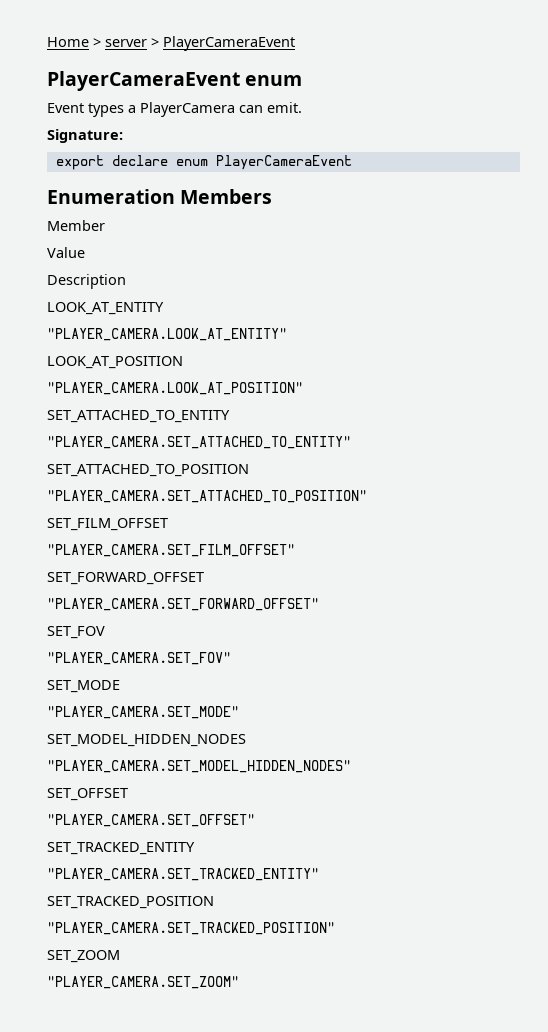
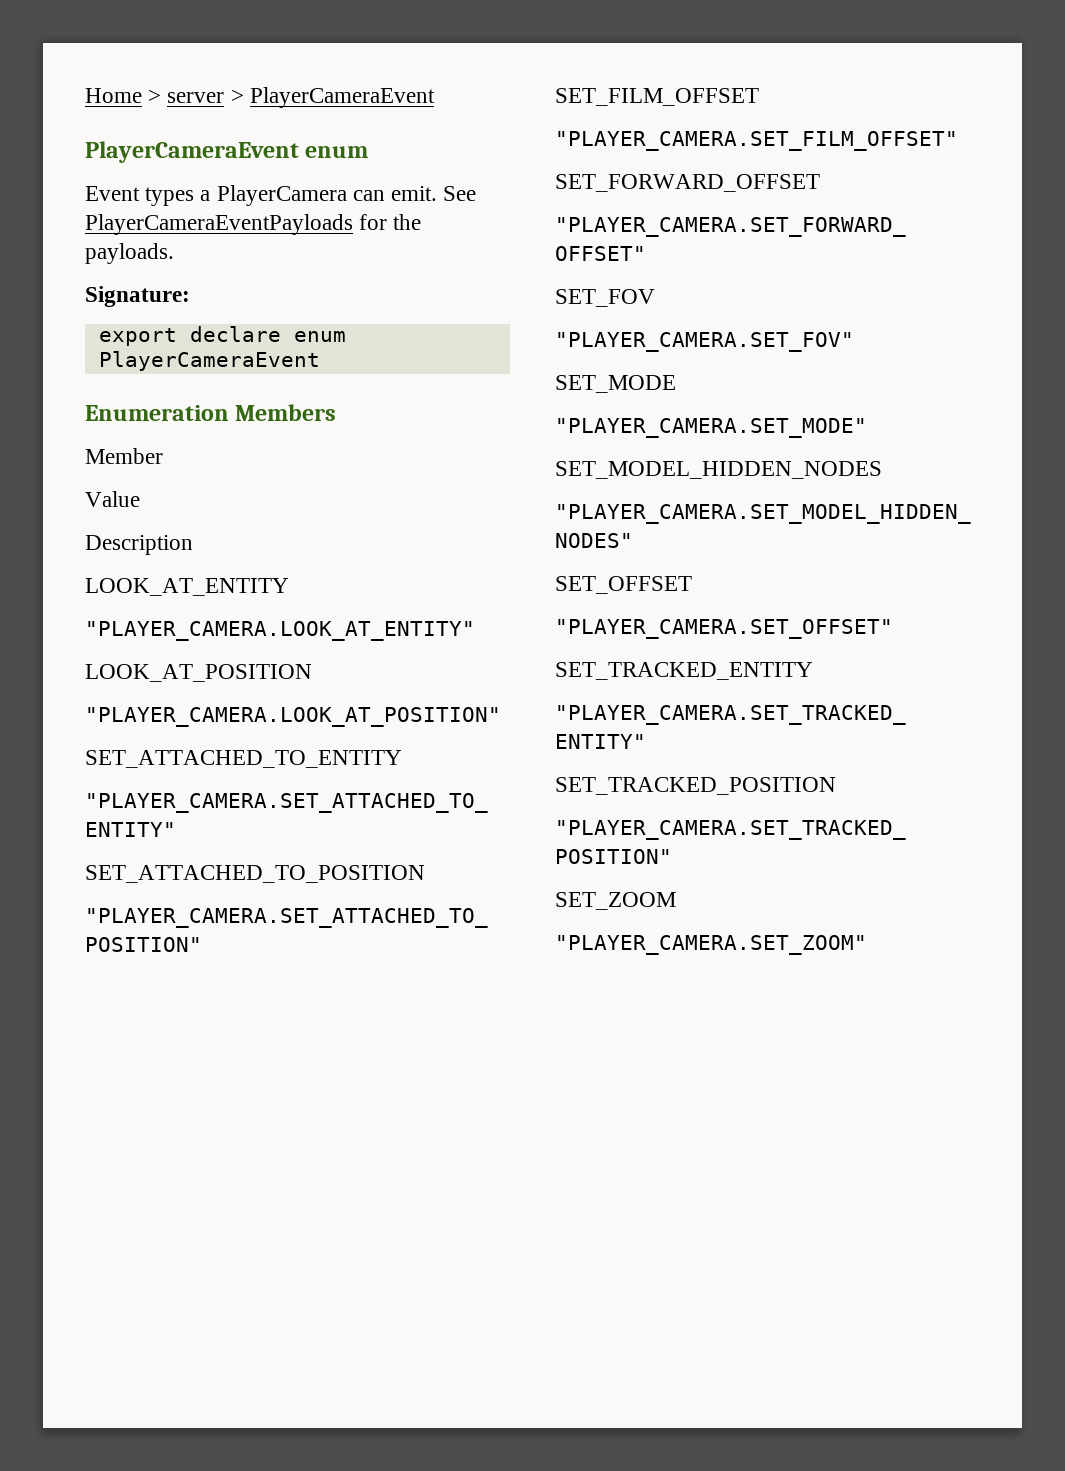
+ See PlayerCameraEventPayloads for the payloads.

